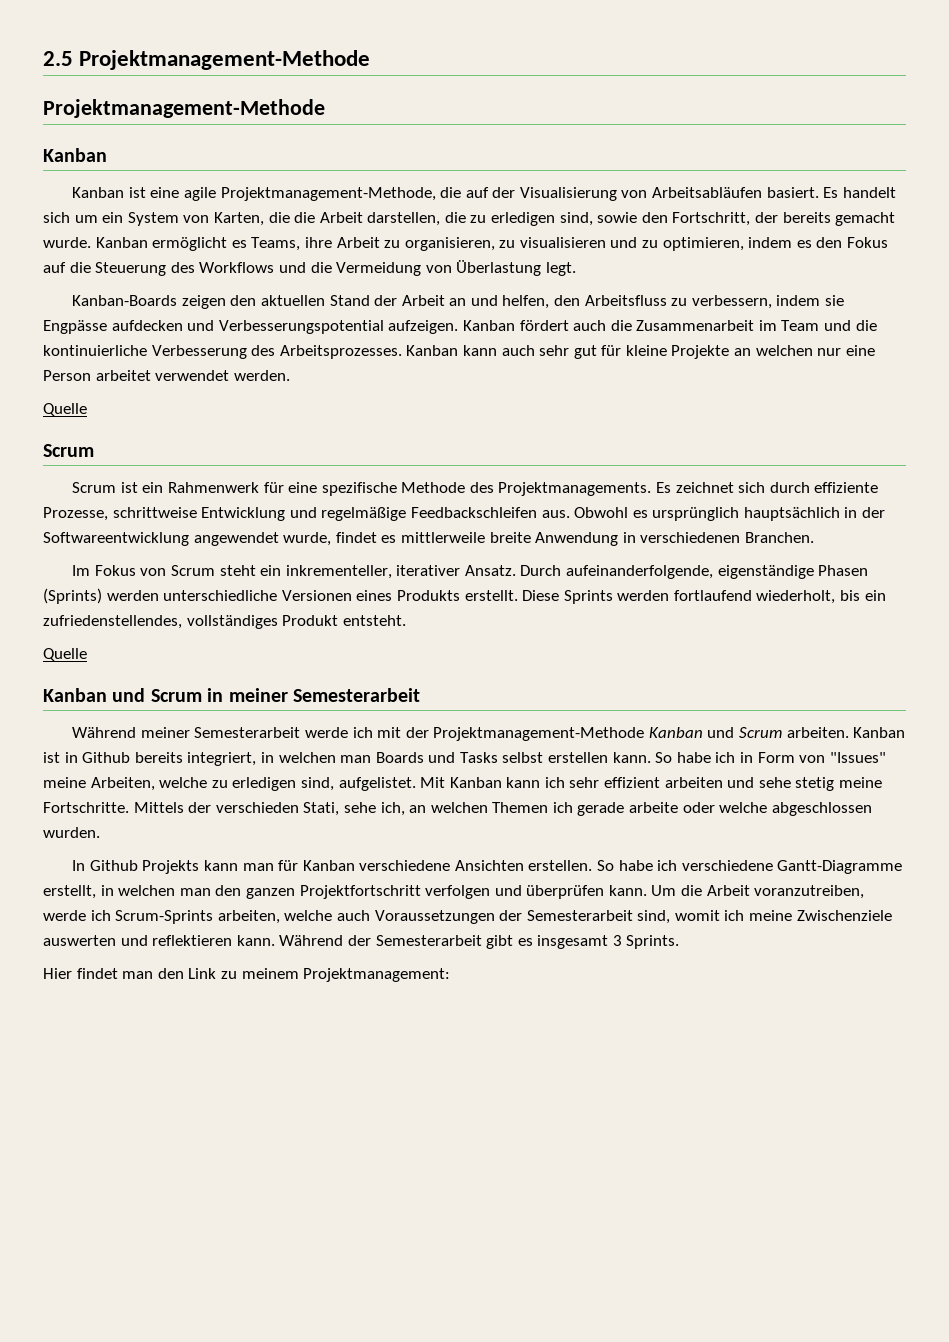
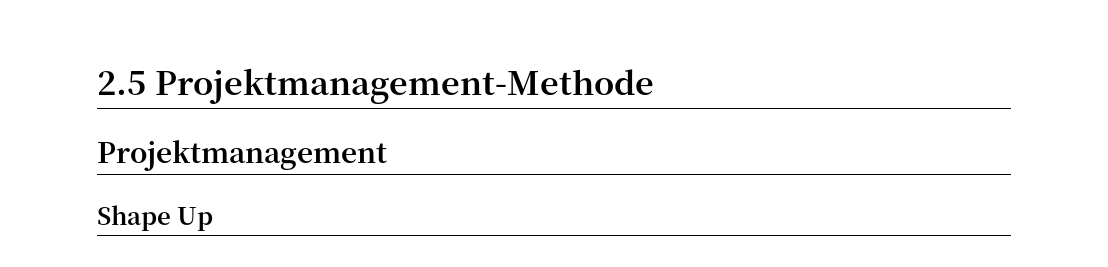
  2.5 Projektmanagement-Methode
- Projektmanagement-Methode
- Kanban
- Kanban ist eine agile Projektmanagement-Methode, die auf der Visualisierung von Arbeitsabläufen basiert. Es handelt sich um ein System von Karten, die die Arbeit darstellen, die zu erledigen sind, sowie den Fortschritt, der bereits gemacht wurde. Kanban ermöglicht es Teams, ihre Arbeit zu organisieren, zu visualisieren und zu optimieren, indem es den Fokus auf die Steuerung des Workflows und die Vermeidung von Überlastung legt.
- Kanban-Boards zeigen den aktuellen Stand der Arbeit an und helfen, den Arbeitsfluss zu verbessern, indem sie Engpässe aufdecken und Verbesserungspotential aufzeigen. Kanban fördert auch die Zusammenarbeit im Team und die kontinuierliche Verbesserung des Arbeitsprozesses. Kanban kann auch sehr gut für kleine Projekte an welchen nur eine Person arbeitet verwendet werden.
- Quelle
- Scrum
- Scrum ist ein Rahmenwerk für eine spezifische Methode des Projektmanagements. Es zeichnet sich durch effiziente Prozesse, schrittweise Entwicklung und regelmäßige Feedbackschleifen aus. Obwohl es ursprünglich hauptsächlich in der Softwareentwicklung angewendet wurde, findet es mittlerweile breite Anwendung in verschiedenen Branchen.
- Im Fokus von Scrum steht ein inkrementeller, iterativer Ansatz. Durch aufeinanderfolgende, eigenständige Phasen (Sprints) werden unterschiedliche Versionen eines Produkts erstellt. Diese Sprints werden fortlaufend wiederholt, bis ein zufriedenstellendes, vollständiges Produkt entsteht.
- Quelle
- Kanban und Scrum in meiner Semesterarbeit
- Während meiner Semesterarbeit werde ich mit der Projektmanagement-Methode Kanban und Scrum arbeiten. Kanban ist in Github bereits integriert, in welchen man Boards und Tasks selbst erstellen kann. So habe ich in Form von "Issues" meine Arbeiten, welche zu erledigen sind, aufgelistet. Mit Kanban kann ich sehr effizient arbeiten und sehe stetig meine Fortschritte. Mittels der verschieden Stati, sehe ich, an welchen Themen ich gerade arbeite oder welche abgeschlossen wurden.
- In Github Projekts kann man für Kanban verschiedene Ansichten erstellen. So habe ich verschiedene Gantt-Diagramme erstellt, in welchen man den ganzen Projektfortschritt verfolgen und überprüfen kann. Um die Arbeit voranzutreiben, werde ich Scrum-Sprints arbeiten, welche auch Voraussetzungen der Semesterarbeit sind, womit ich meine Zwischenziele auswerten und reflektieren kann. Während der Semesterarbeit gibt es insgesamt 3 Sprints.
- Hier findet man den Link zu meinem Projektmanagement:
+ Projektmanagement
+ Shape Up

